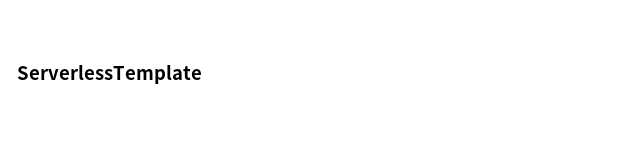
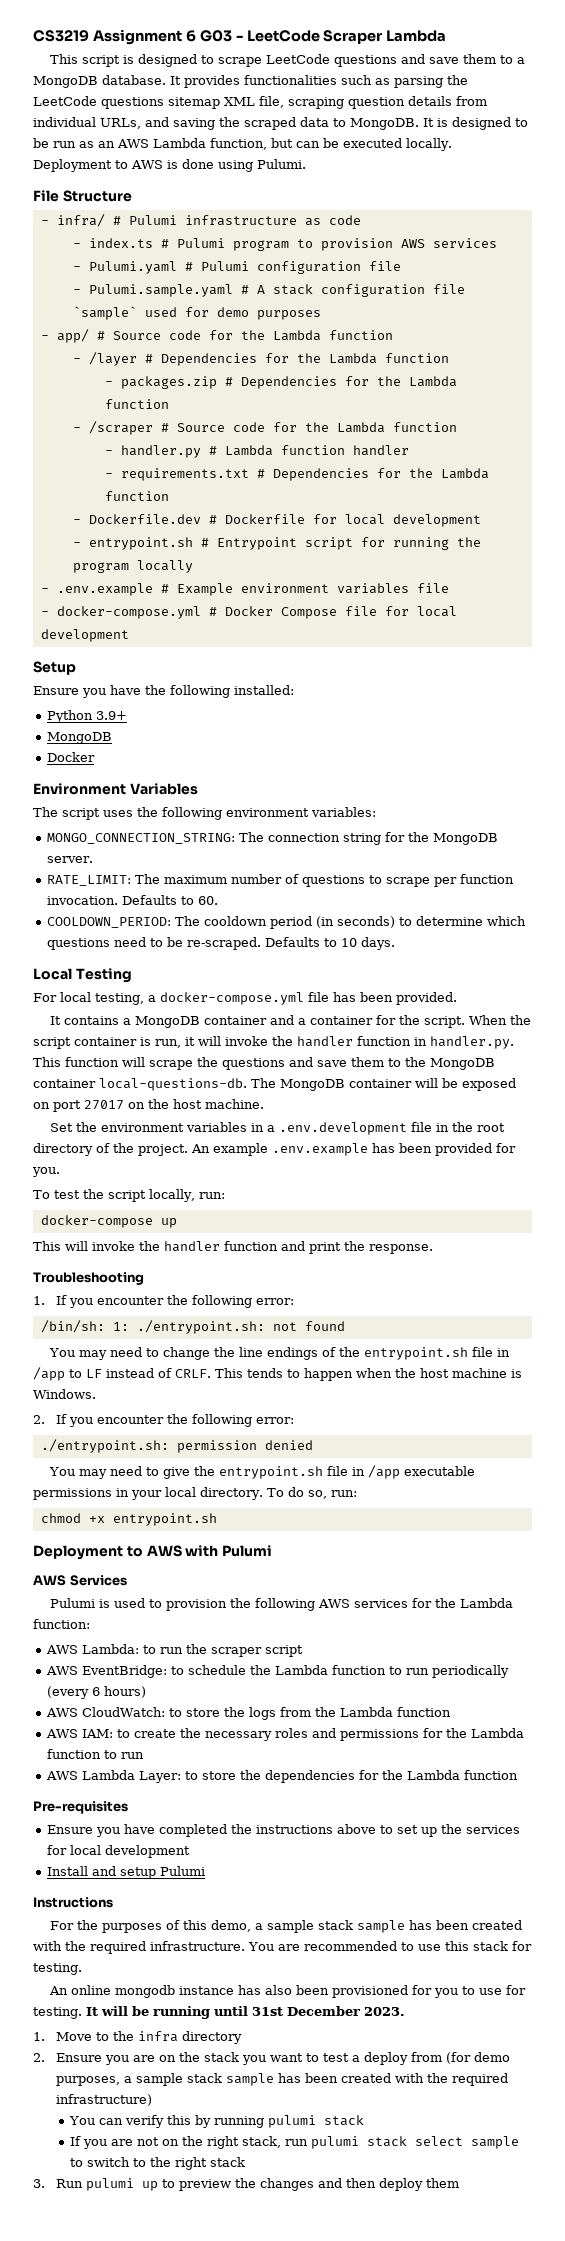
- ServerlessTemplate
+ CS3219 Assignment 6 G03 - LeetCode Scraper Lambda
+ This script is designed to scrape LeetCode questions and save them to a MongoDB database. It provides functionalities such as parsing the LeetCode questions sitemap XML file, scraping question details from individual URLs, and saving the scraped data to MongoDB. It is designed to be run as an AWS Lambda function, but can be executed locally. Deployment to AWS is done using Pulumi.
+ File Structure
+ - infra/ # Pulumi infrastructure as code
+ - index.ts # Pulumi program to provision AWS services
+ - Pulumi.yaml # Pulumi configuration file
+ - Pulumi.sample.yaml # A stack configuration file `sample` used for demo purposes
+ - app/ # Source code for the Lambda function
+ - /layer # Dependencies for the Lambda function
+ - packages.zip # Dependencies for the Lambda function
+ - /scraper # Source code for the Lambda function
+ - handler.py # Lambda function handler
+ - requirements.txt # Dependencies for the Lambda function
+ - Dockerfile.dev # Dockerfile for local development
+ - entrypoint.sh # Entrypoint script for running the program locally
+ - .env.example # Example environment variables file
+ - docker-compose.yml # Docker Compose file for local development
+ Setup
+ Ensure you have the following installed:
+ Python 3.9+
+ MongoDB
+ Docker
+ Environment Variables
+ The script uses the following environment variables:
+ MONGO_CONNECTION_STRING: The connection string for the MongoDB server.
+ RATE_LIMIT: The maximum number of questions to scrape per function invocation. Defaults to 60.
+ COOLDOWN_PERIOD: The cooldown period (in seconds) to determine which questions need to be re-scraped. Defaults to 10 days.
+ Local Testing
+ For local testing, a docker-compose.yml file has been provided.
+ It contains a MongoDB container and a container for the script. When the script container is run, it will invoke the handler function in handler.py. This function will scrape the questions and save them to the MongoDB container local-questions-db. The MongoDB container will be exposed on port 27017 on the host machine.
+ Set the environment variables in a .env.development file in the root directory of the project. An example .env.example has been provided for you.
+ To test the script locally, run:
+ docker-compose up
+ This will invoke the handler function and print the response.
+ Troubleshooting
+ 1. If you encounter the following error:
+ /bin/sh: 1: ./entrypoint.sh: not found
+ You may need to change the line endings of the entrypoint.sh file in /app to LF instead of CRLF. This tends to happen when the host machine is Windows.
+ 2. If you encounter the following error:
+ ./entrypoint.sh: permission denied
+ You may need to give the entrypoint.sh file in /app executable permissions in your local directory. To do so, run:
+ chmod +x entrypoint.sh
+ Deployment to AWS with Pulumi
+ AWS Services
+ Pulumi is used to provision the following AWS services for the Lambda function:
+ AWS Lambda: to run the scraper script
+ AWS EventBridge: to schedule the Lambda function to run periodically (every 6 hours)
+ AWS CloudWatch: to store the logs from the Lambda function
+ AWS IAM: to create the necessary roles and permissions for the Lambda function to run
+ AWS Lambda Layer: to store the dependencies for the Lambda function
+ Pre-requisites
+ Ensure you have completed the instructions above to set up the services for local development
+ Install and setup Pulumi
+ Instructions
+ For the purposes of this demo, a sample stack sample has been created with the required infrastructure. You are recommended to use this stack for testing.
+ An online mongodb instance has also been provisioned for you to use for testing. It will be running until 31st December 2023.
+ 1. Move to the infra directory
+ 2. Ensure you are on the stack you want to test a deploy from (for demo purposes, a sample stack sample has been created with the required infrastructure)
+ You can verify this by running pulumi stack
+ If you are not on the right stack, run pulumi stack select sample to switch to the right stack
+ 3. Run pulumi up to preview the changes and then deploy them

